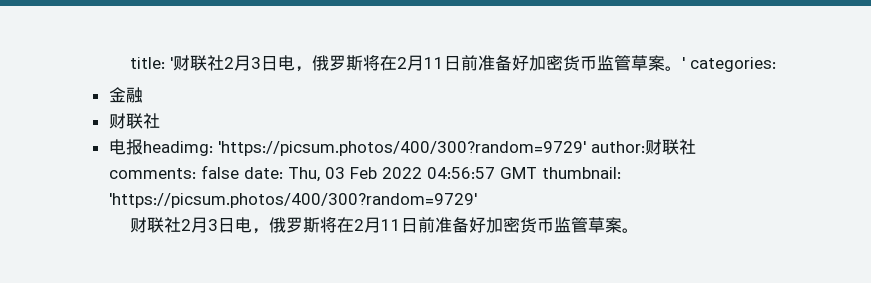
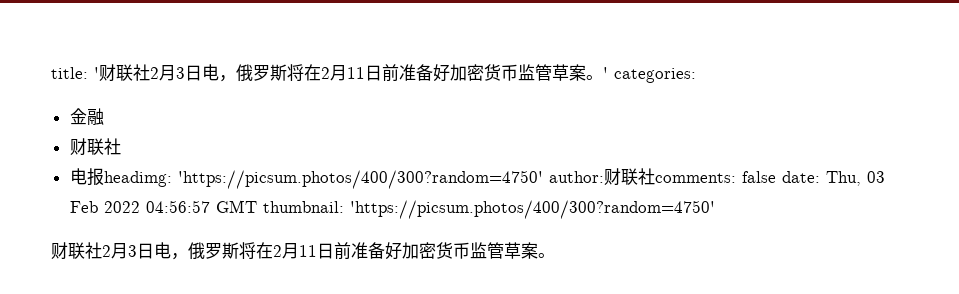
- 电报headimg: 'https://picsum.photos/400/300?random=9729' author:财联社comments: false date: Thu, 03 Feb 2022 04:56:57 GMT thumbnail: 'https://picsum.photos/400/300?random=9729'
+ 电报headimg: 'https://picsum.photos/400/300?random=4750' author:财联社comments: false date: Thu, 03 Feb 2022 04:56:57 GMT thumbnail: 'https://picsum.photos/400/300?random=4750'

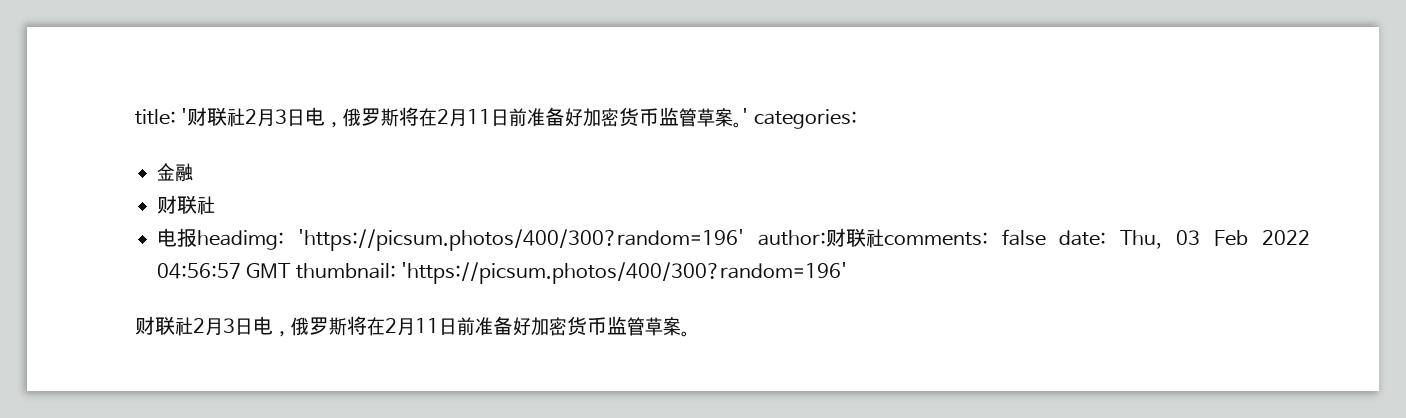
- 电报headimg: 'https://picsum.photos/400/300?random=4750' author:财联社comments: false date: Thu, 03 Feb 2022 04:56:57 GMT thumbnail: 'https://picsum.photos/400/300?random=4750'
+ 电报headimg: 'https://picsum.photos/400/300?random=196' author:财联社comments: false date: Thu, 03 Feb 2022 04:56:57 GMT thumbnail: 'https://picsum.photos/400/300?random=196'

